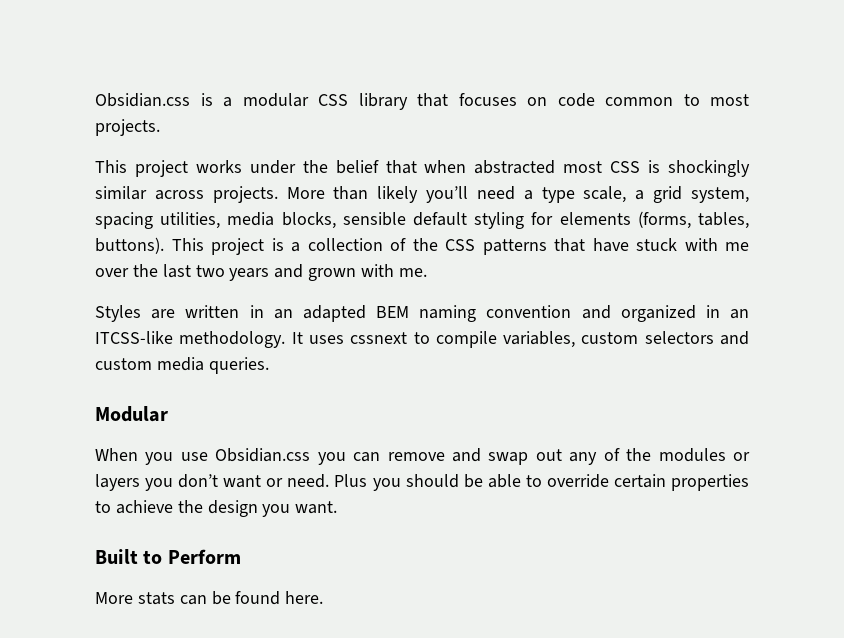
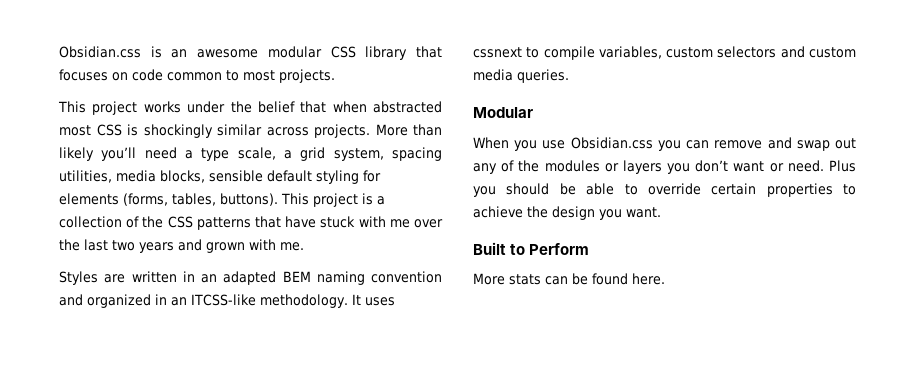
- Obsidian.css is a modular CSS library that focuses on code common to most projects.
+ Obsidian.css is an awesome modular CSS library that focuses on code common to most projects.

